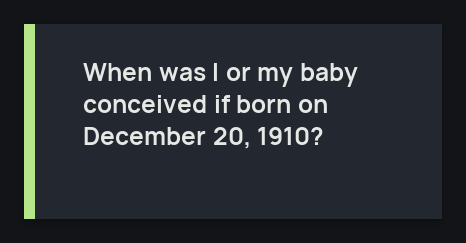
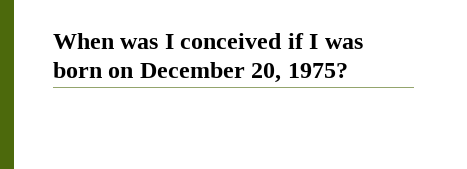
- When was I or my baby conceived if born on December 20, 1910?
+ When was I conceived if I was born on December 20, 1975?

